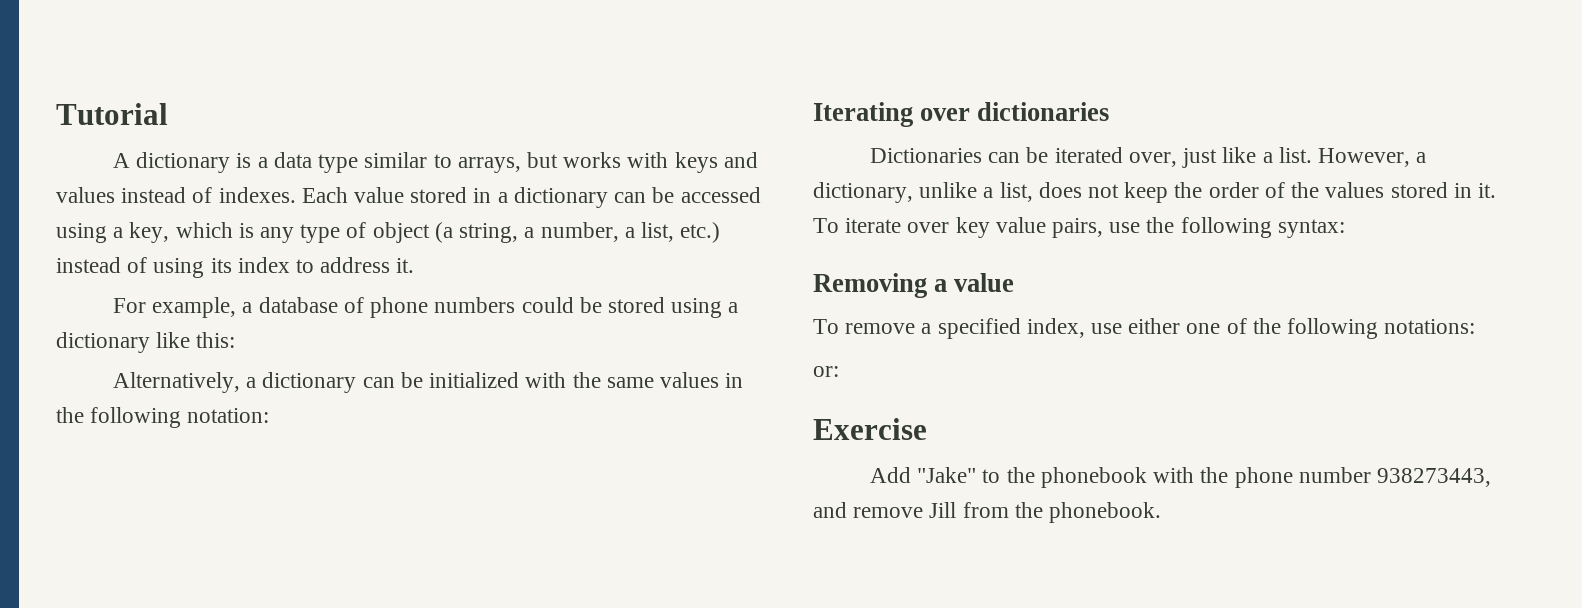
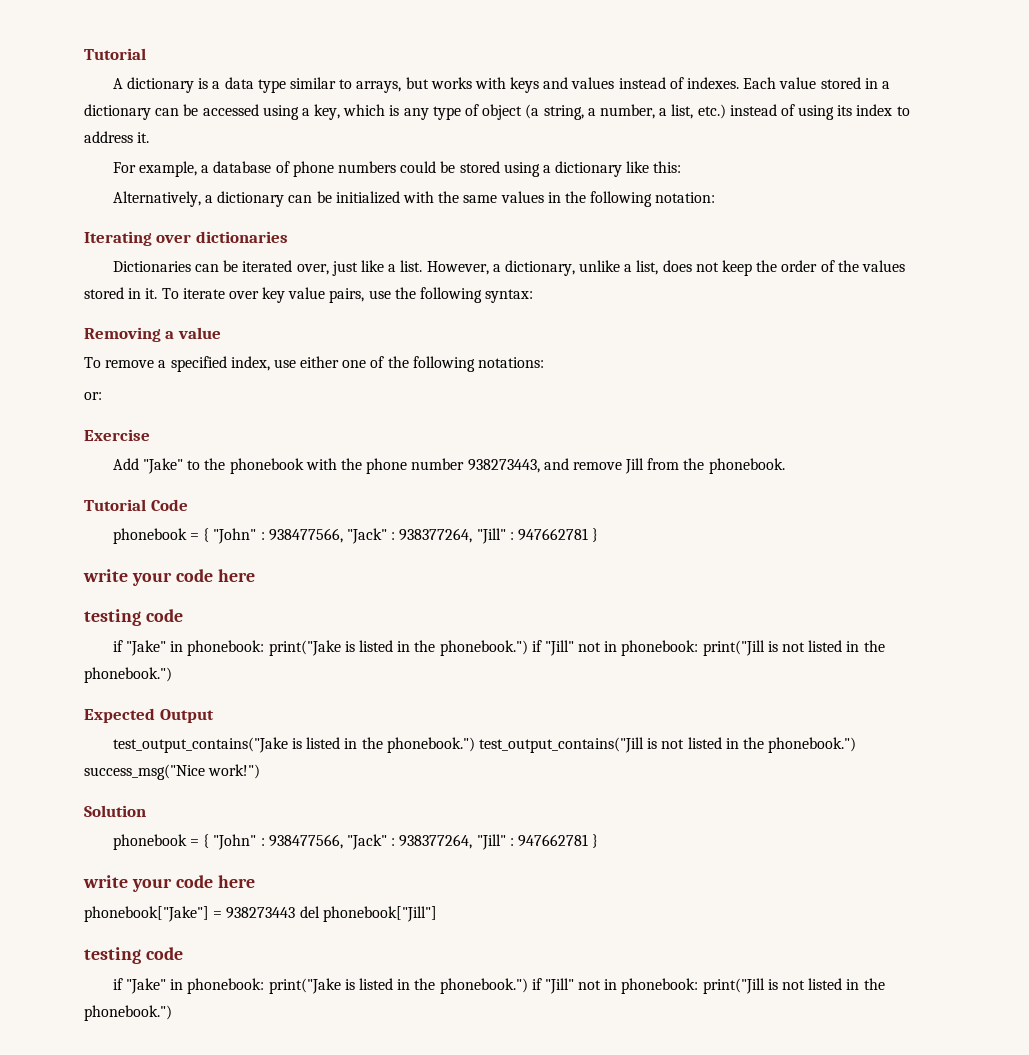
+ Tutorial Code
+ phonebook = { "John" : 938477566, "Jack" : 938377264, "Jill" : 947662781 }
+ write your code here
+ testing code
+ if "Jake" in phonebook: print("Jake is listed in the phonebook.") if "Jill" not in phonebook: print("Jill is not listed in the phonebook.")
+ Expected Output
+ test_output_contains("Jake is listed in the phonebook.") test_output_contains("Jill is not listed in the phonebook.") success_msg("Nice work!")
+ Solution
+ phonebook = { "John" : 938477566, "Jack" : 938377264, "Jill" : 947662781 }
+ write your code here
+ phonebook["Jake"] = 938273443 del phonebook["Jill"]
+ testing code
+ if "Jake" in phonebook: print("Jake is listed in the phonebook.") if "Jill" not in phonebook: print("Jill is not listed in the phonebook.")

